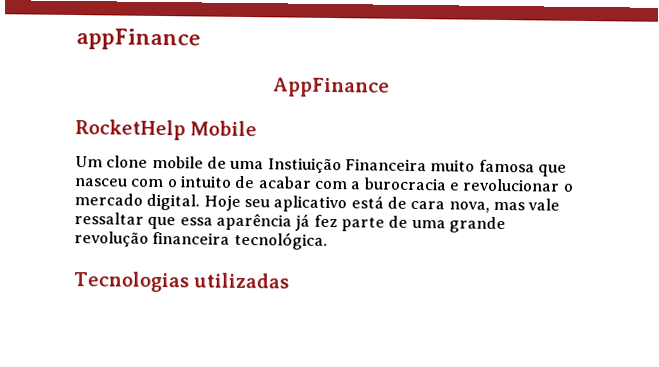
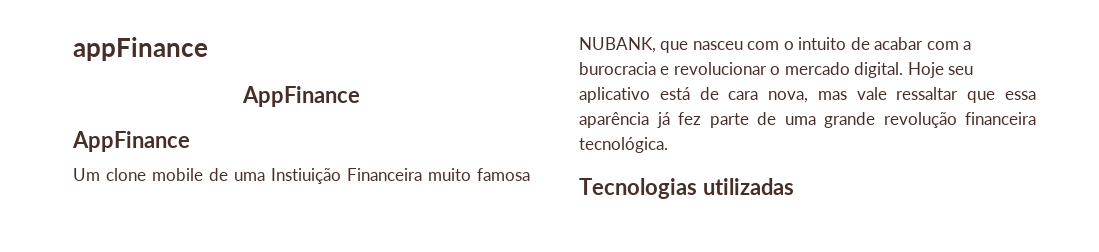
  appFinance
  AppFinance
- RocketHelp Mobile
+ AppFinance
- Um clone mobile de uma Instiuição Financeira muito famosa que nasceu com o intuito de acabar com a burocracia e revolucionar o mercado digital.
+ Um clone mobile de uma Instiuição Financeira muito famosa NUBANK, que nasceu com o intuito de acabar com a burocracia e revolucionar o mercado digital.

